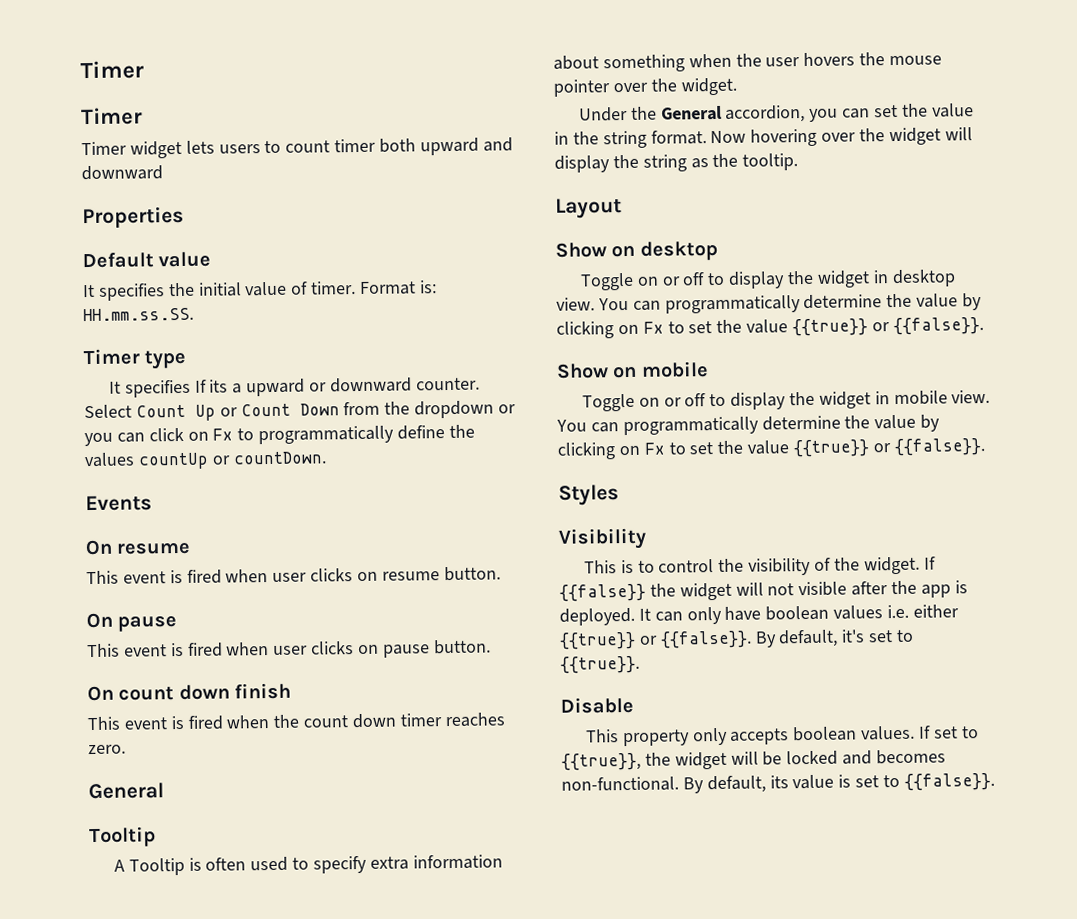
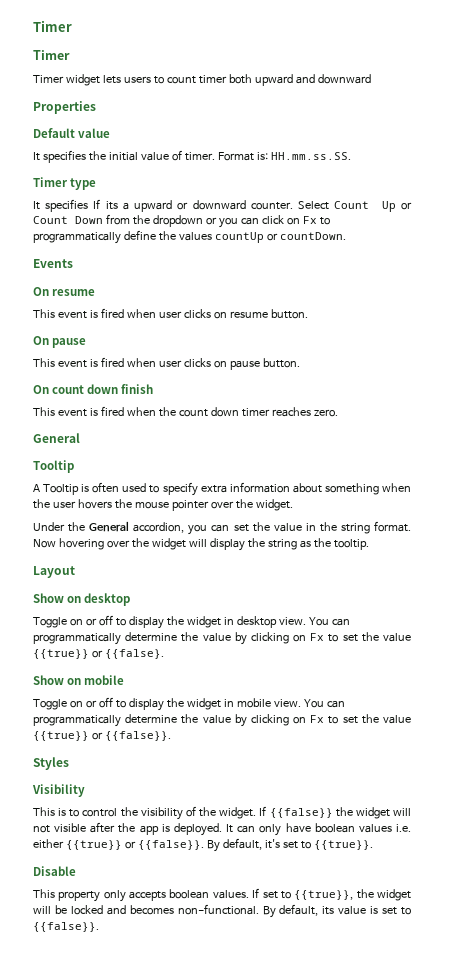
- Toggle on or off to display the widget in desktop view. You can programmatically determine the value by clicking on Fx to set the value {{true}} or {{false}}.
+ Toggle on or off to display the widget in desktop view. You can programmatically determine the value by clicking on Fx to set the value {{true}} or {{false}.

